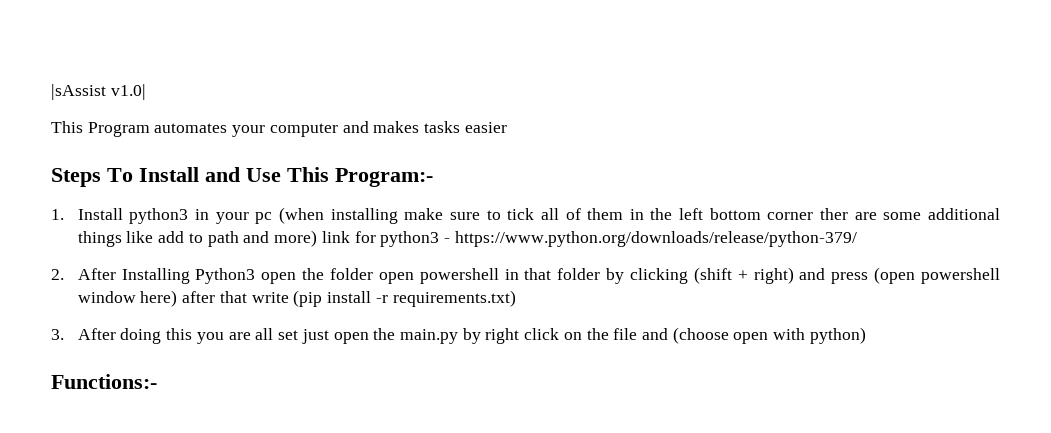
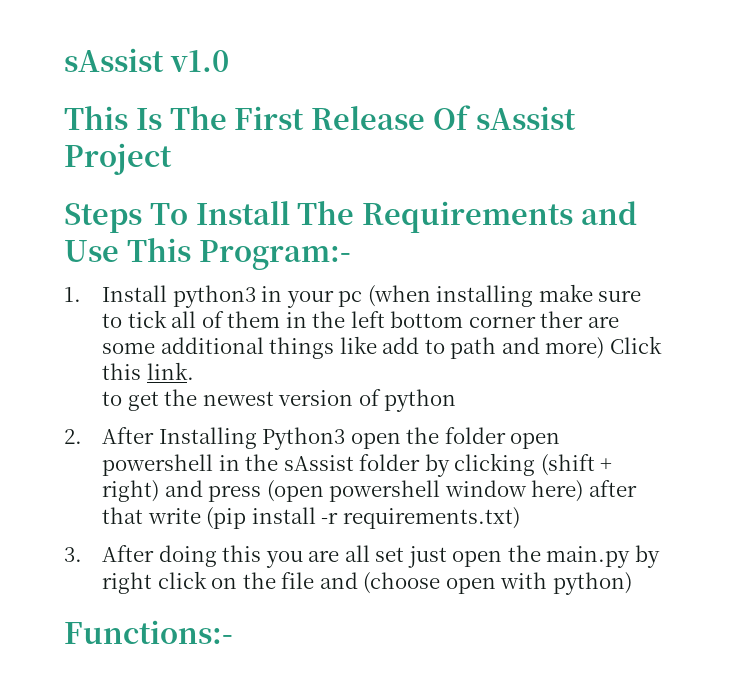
- |sAssist v1.0|
- This Program automates your computer and makes tasks easier
+ sAssist v1.0
+ This Is The First Release Of sAssist Project
- Steps To Install and Use This Program:-
+ Steps To Install The Requirements and Use This Program:-
- 1. Install python3 in your pc (when installing make sure to tick all of them in the left bottom corner ther are some additional things like add to path and more) link for python3 - https://www.python.org/downloads/release/python-379/
+ 1. Install python3 in your pc (when installing make sure to tick all of them in the left bottom corner ther are some additional things like add to path and more) Click this link.
+ to get the newest version of python
- 2. After Installing Python3 open the folder open powershell in that folder by clicking (shift + right) and press (open powershell window here) after that write (pip install -r requirements.txt)
+ 2. After Installing Python3 open the folder open powershell in the sAssist folder by clicking (shift + right) and press (open powershell window here) after that write (pip install -r requirements.txt)

